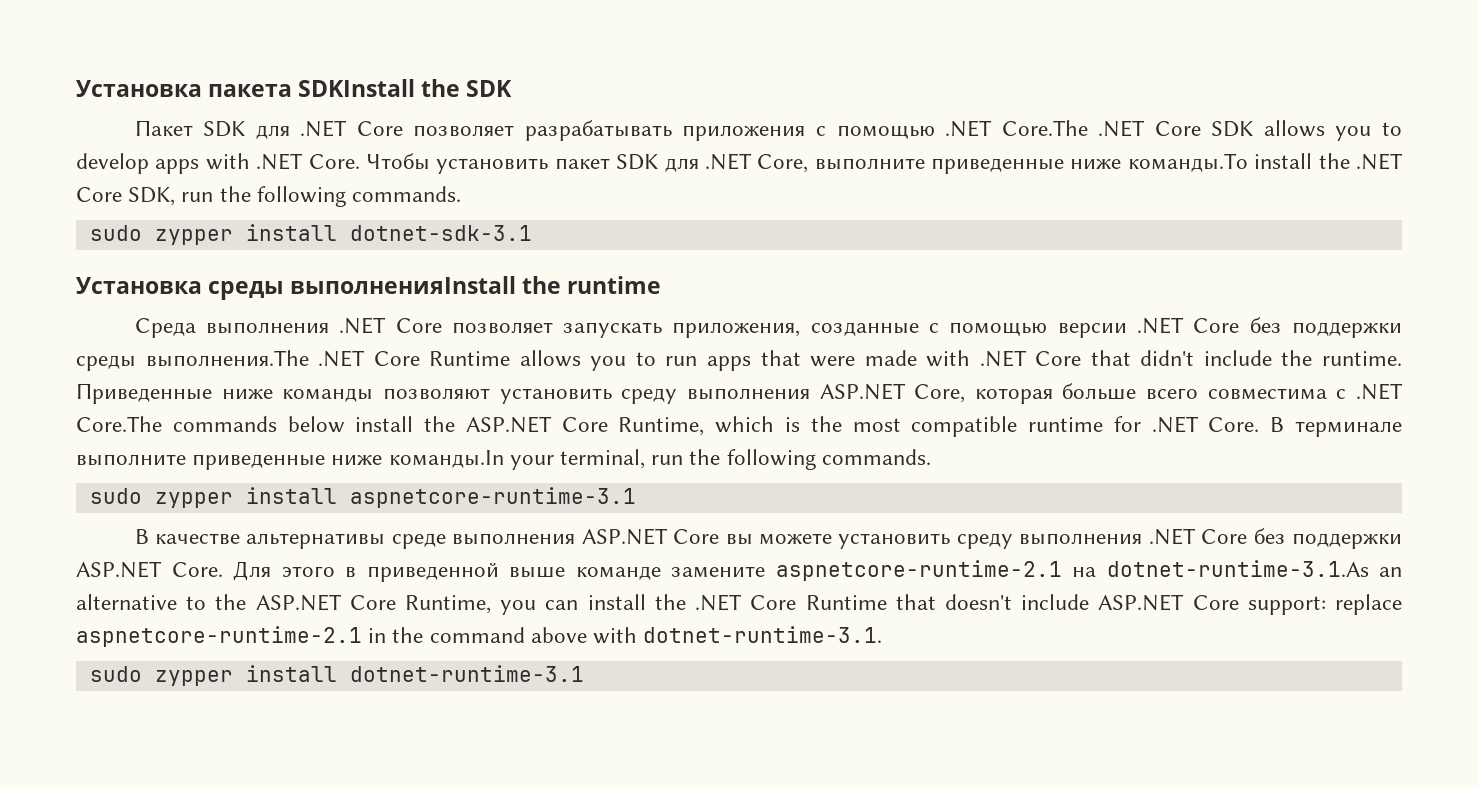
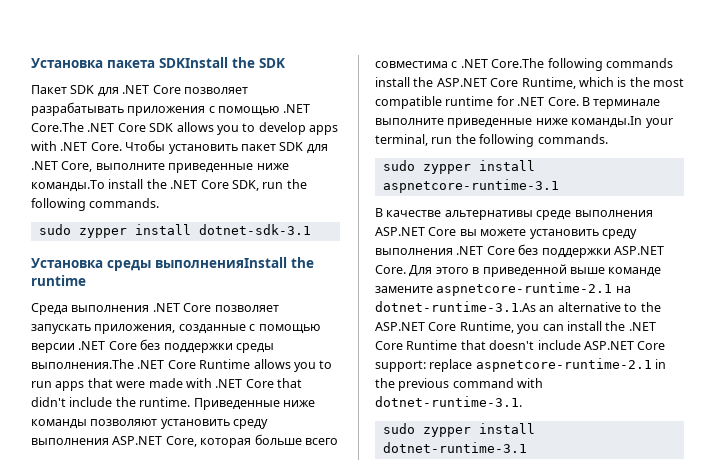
- Приведенные ниже команды позволяют установить среду выполнения ASP.NET Core, которая больше всего совместима с .NET Core.The commands below install the ASP.NET Core Runtime, which is the most compatible runtime for .NET Core.
+ Приведенные ниже команды позволяют установить среду выполнения ASP.NET Core, которая больше всего совместима с .NET Core.The following commands install the ASP.NET Core Runtime, which is the most compatible runtime for .NET Core.
- Для этого в приведенной выше команде замените aspnetcore-runtime-2.1 на dotnet-runtime-3.1.As an alternative to the ASP.NET Core Runtime, you can install the .NET Core Runtime that doesn't include ASP.NET Core support: replace aspnetcore-runtime-2.1 in the command above with dotnet-runtime-3.1.
+ Для этого в приведенной выше команде замените aspnetcore-runtime-2.1 на dotnet-runtime-3.1.As an alternative to the ASP.NET Core Runtime, you can install the .NET Core Runtime that doesn't include ASP.NET Core support: replace aspnetcore-runtime-2.1 in the previous command with dotnet-runtime-3.1.

